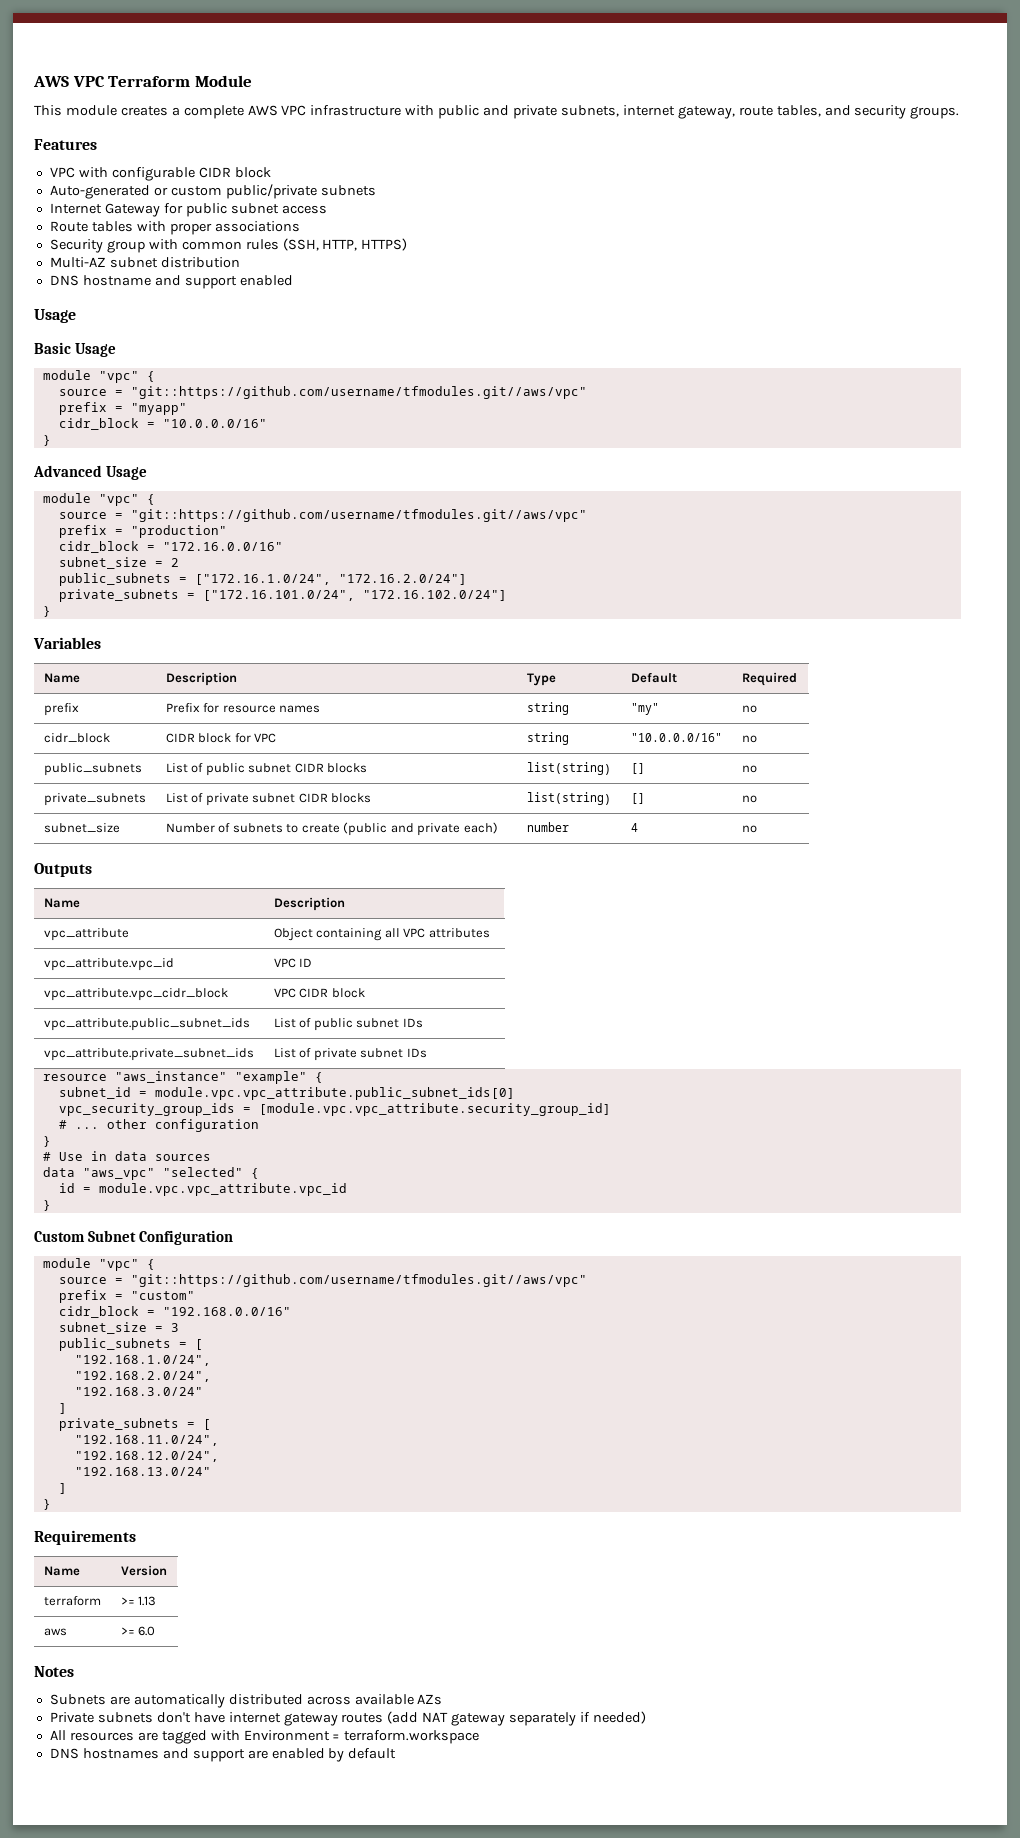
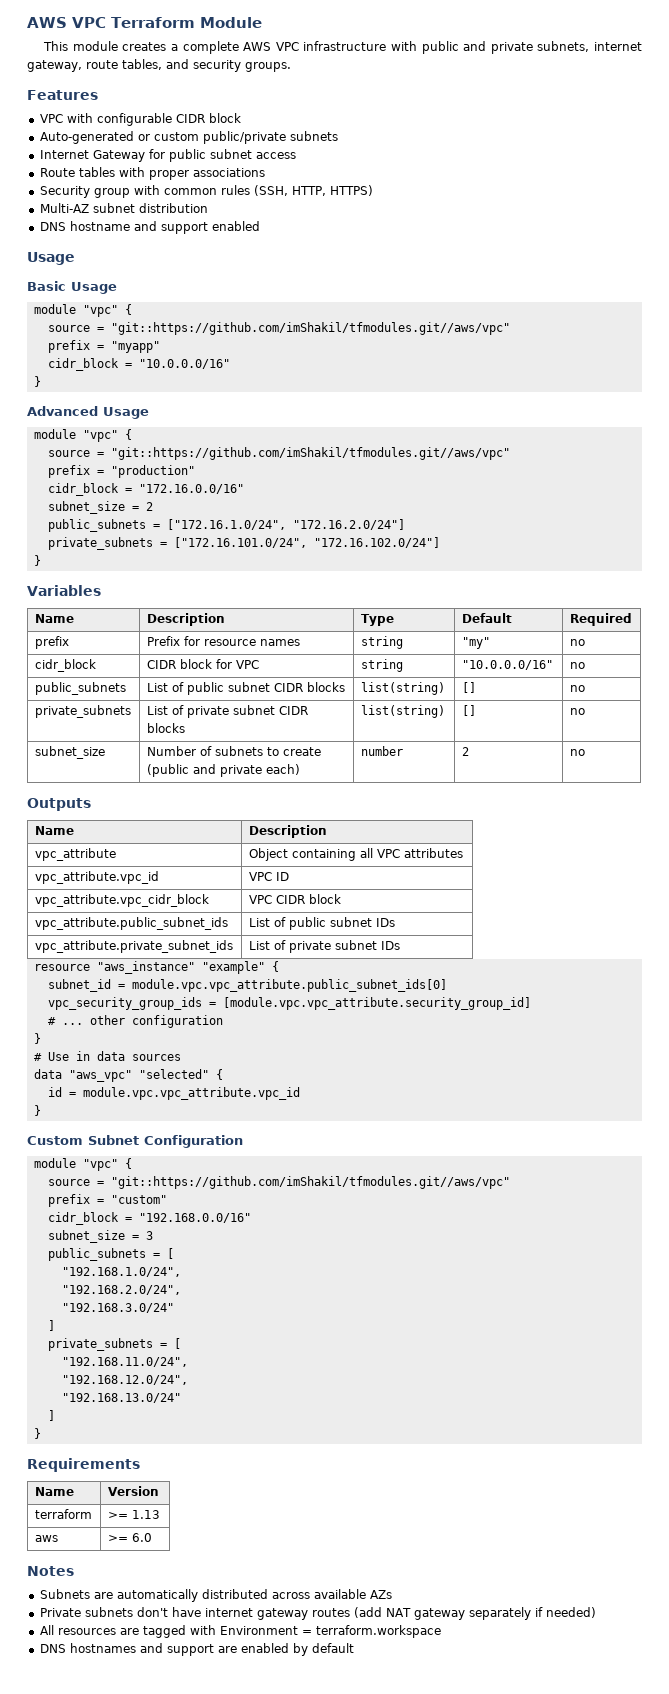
  Basic Usage
  module "vpc" {
- source = "git::https://github.com/username/tfmodules.git//aws/vpc"
+ source = "git::https://github.com/imShakil/tfmodules.git//aws/vpc"
  Advanced Usage
  module "vpc" {
- source = "git::https://github.com/username/tfmodules.git//aws/vpc"
+ source = "git::https://github.com/imShakil/tfmodules.git//aws/vpc"
- subnet_size | Number of subnets to create (public and private each) | number | 4 | no
+ subnet_size | Number of subnets to create (public and private each) | number | 2 | no
  Custom Subnet Configuration
  module "vpc" {
- source = "git::https://github.com/username/tfmodules.git//aws/vpc"
+ source = "git::https://github.com/imShakil/tfmodules.git//aws/vpc"

